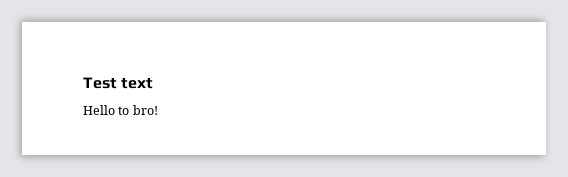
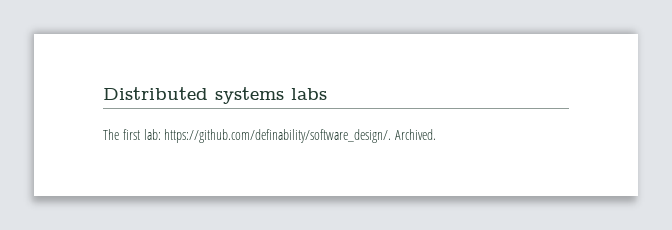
- Test text
- Hello to bro!
+ Distributed systems labs
+ The first lab: https://github.com/definability/software_design/. Archived.

